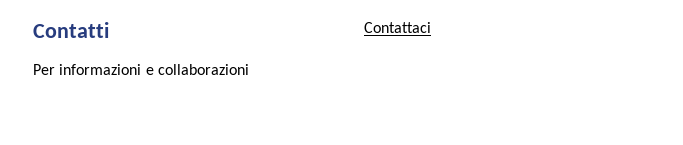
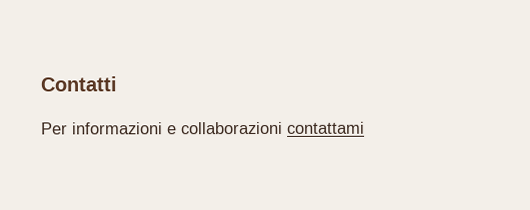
- Per informazioni e collaborazioni Contattaci
+ Per informazioni e collaborazioni contattami

